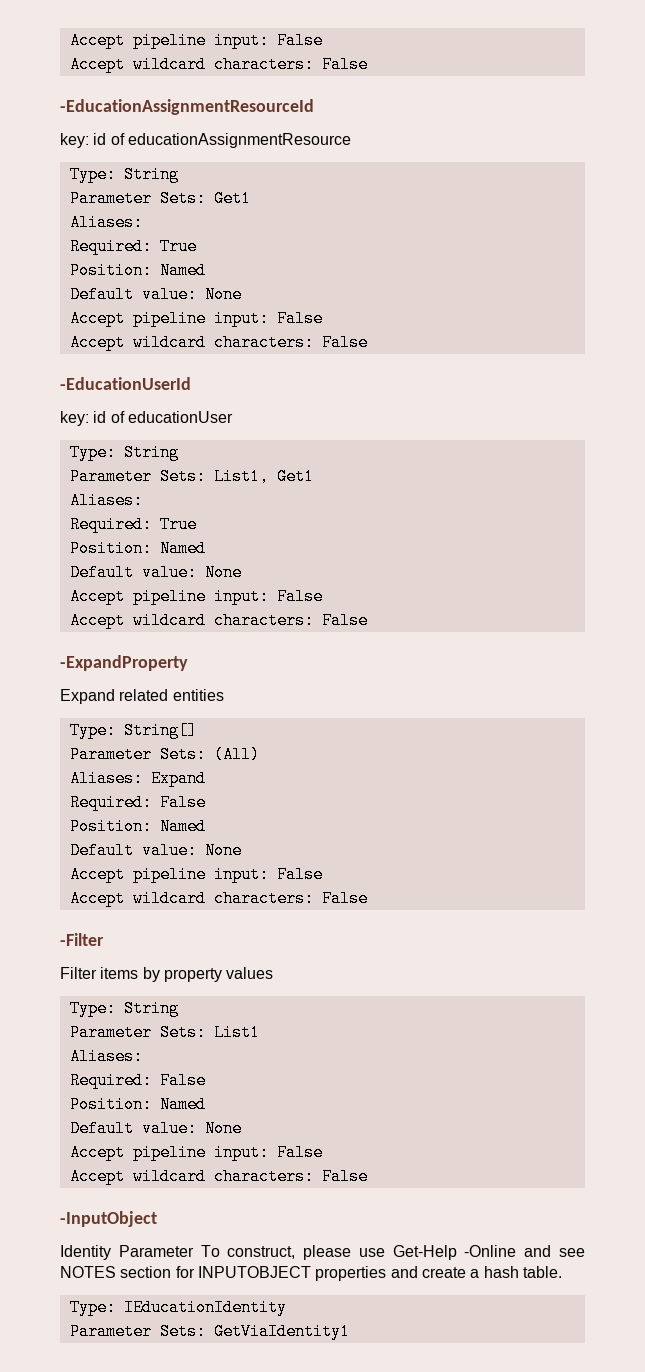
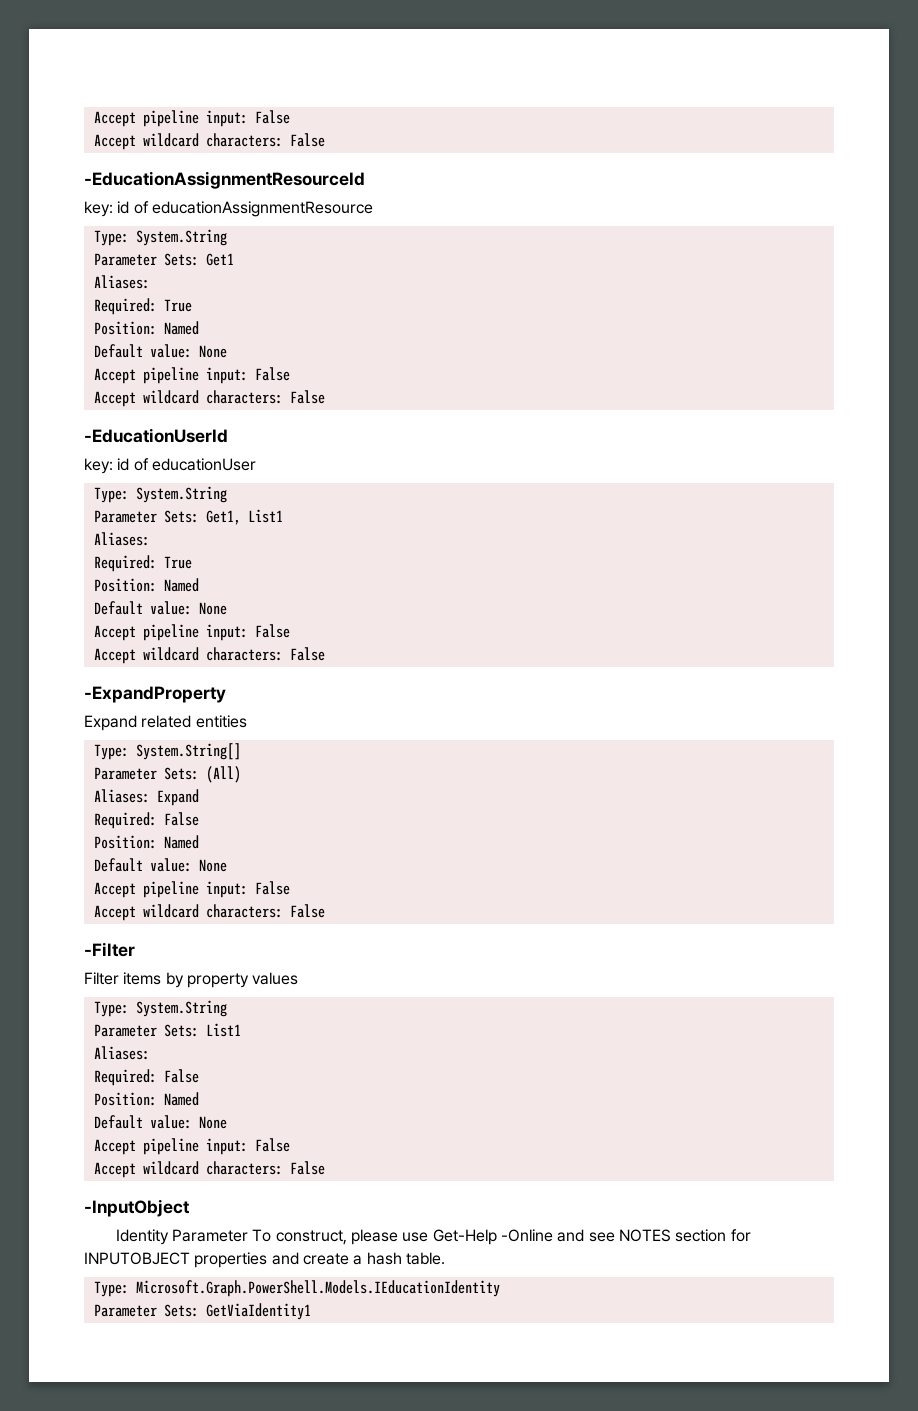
  key: id of educationAssignmentResource
- Type: String
+ Type: System.String
  key: id of educationUser
- Type: String
- Parameter Sets: List1, Get1
+ Type: System.String
+ Parameter Sets: Get1, List1
- Type: String[]
+ Type: System.String[]
  Filter items by property values
- Type: String
+ Type: System.String
- Type: IEducationIdentity
+ Type: Microsoft.Graph.PowerShell.Models.IEducationIdentity

